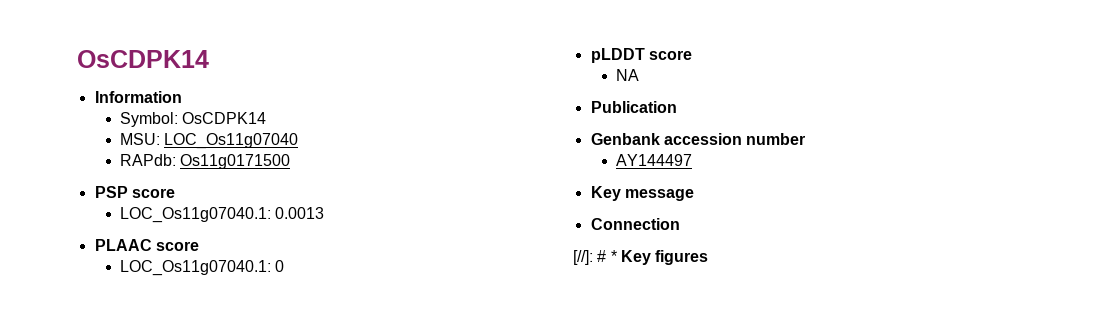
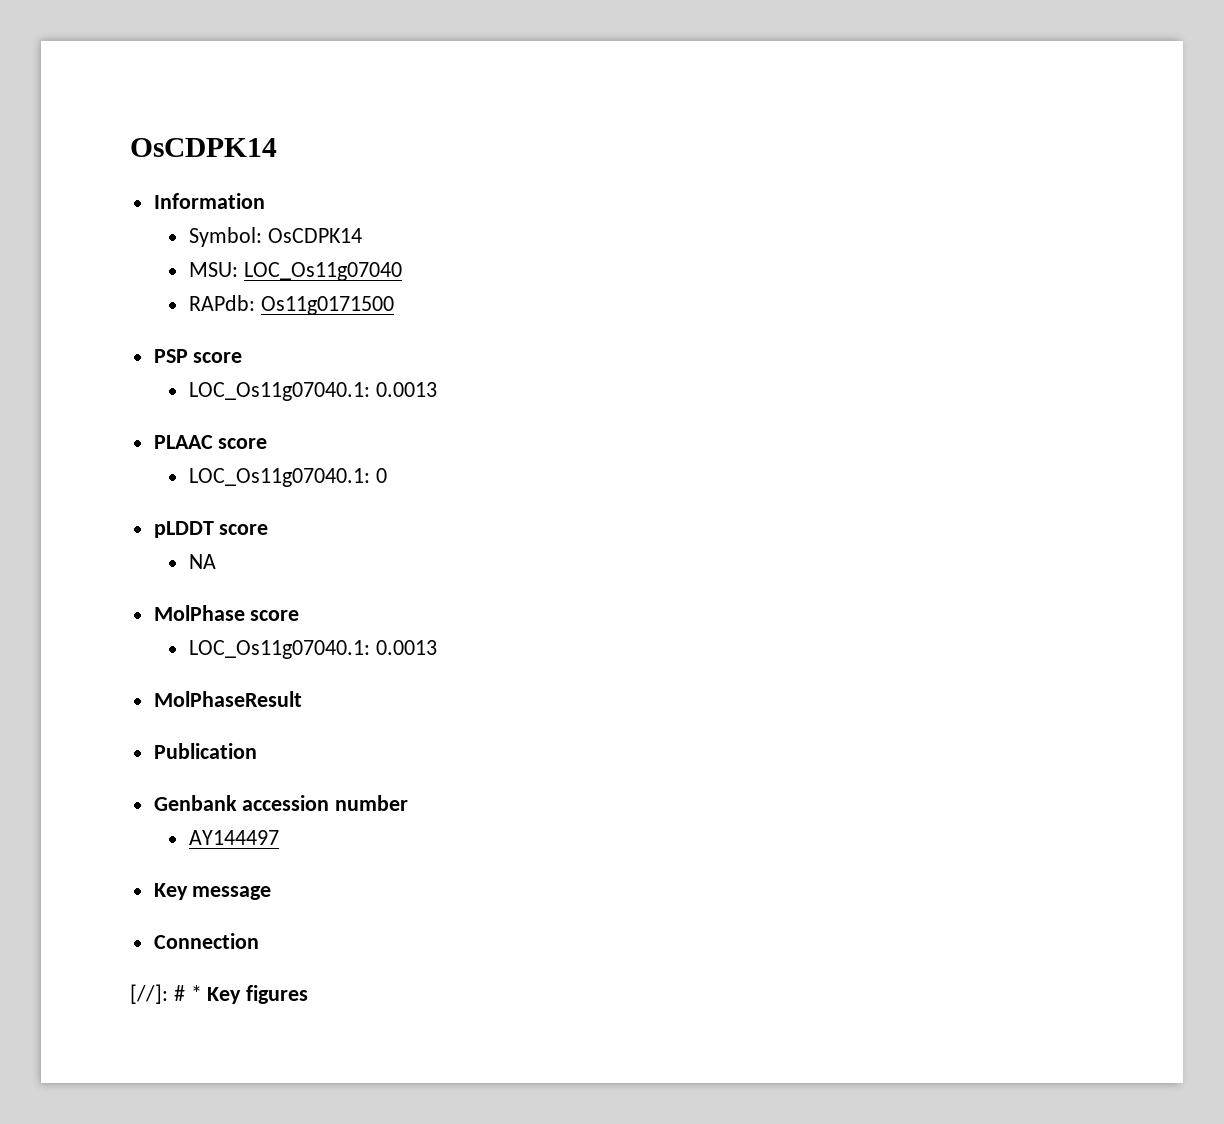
+ MolPhase score
+ LOC_Os11g07040.1: 0.0013
+ MolPhaseResult

